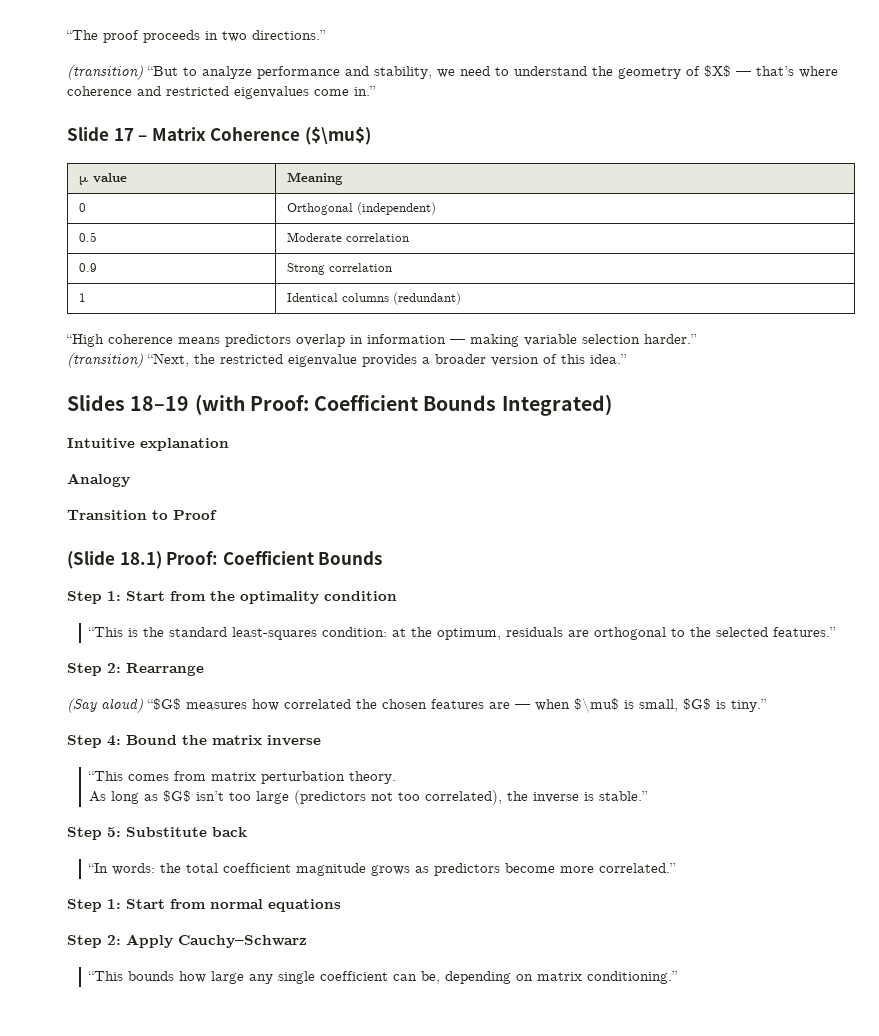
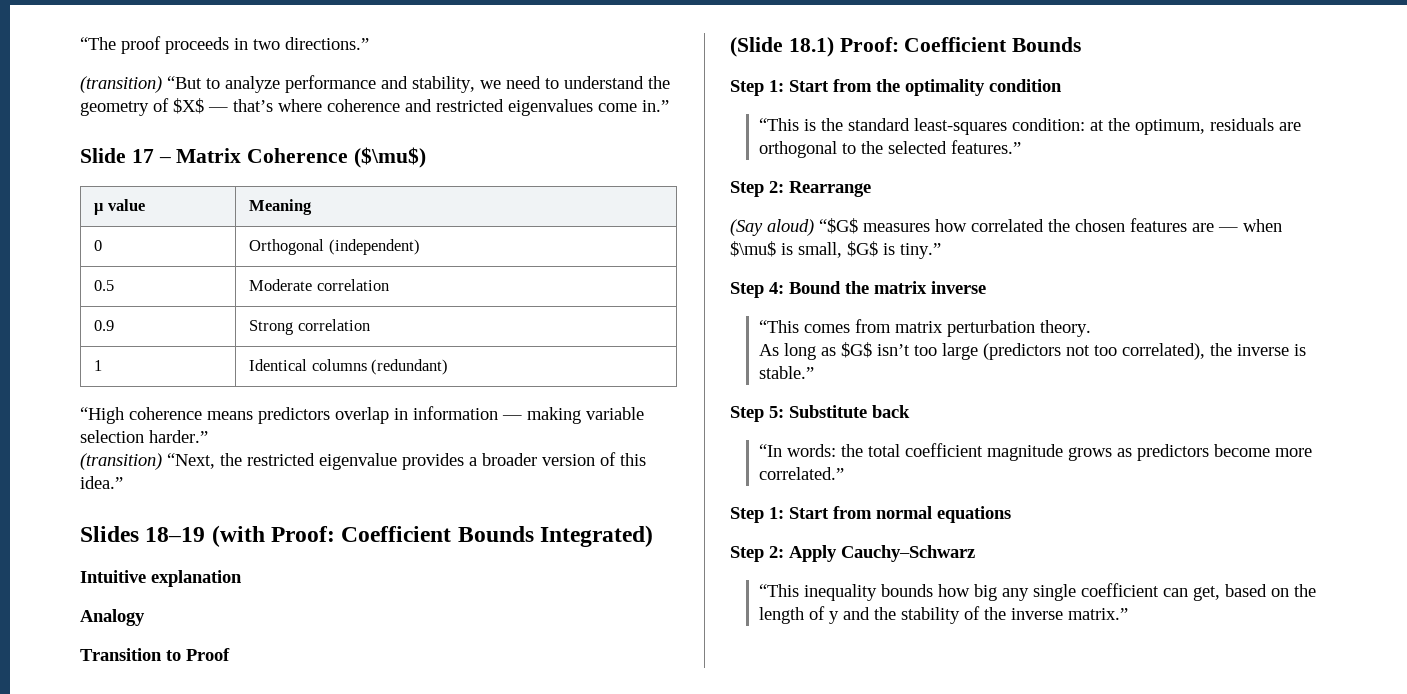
- “This bounds how large any single coefficient can be, depending on matrix conditioning.”
+ “This inequality bounds how big any single coefficient can get, based on the length of y and the stability of the inverse matrix.”

